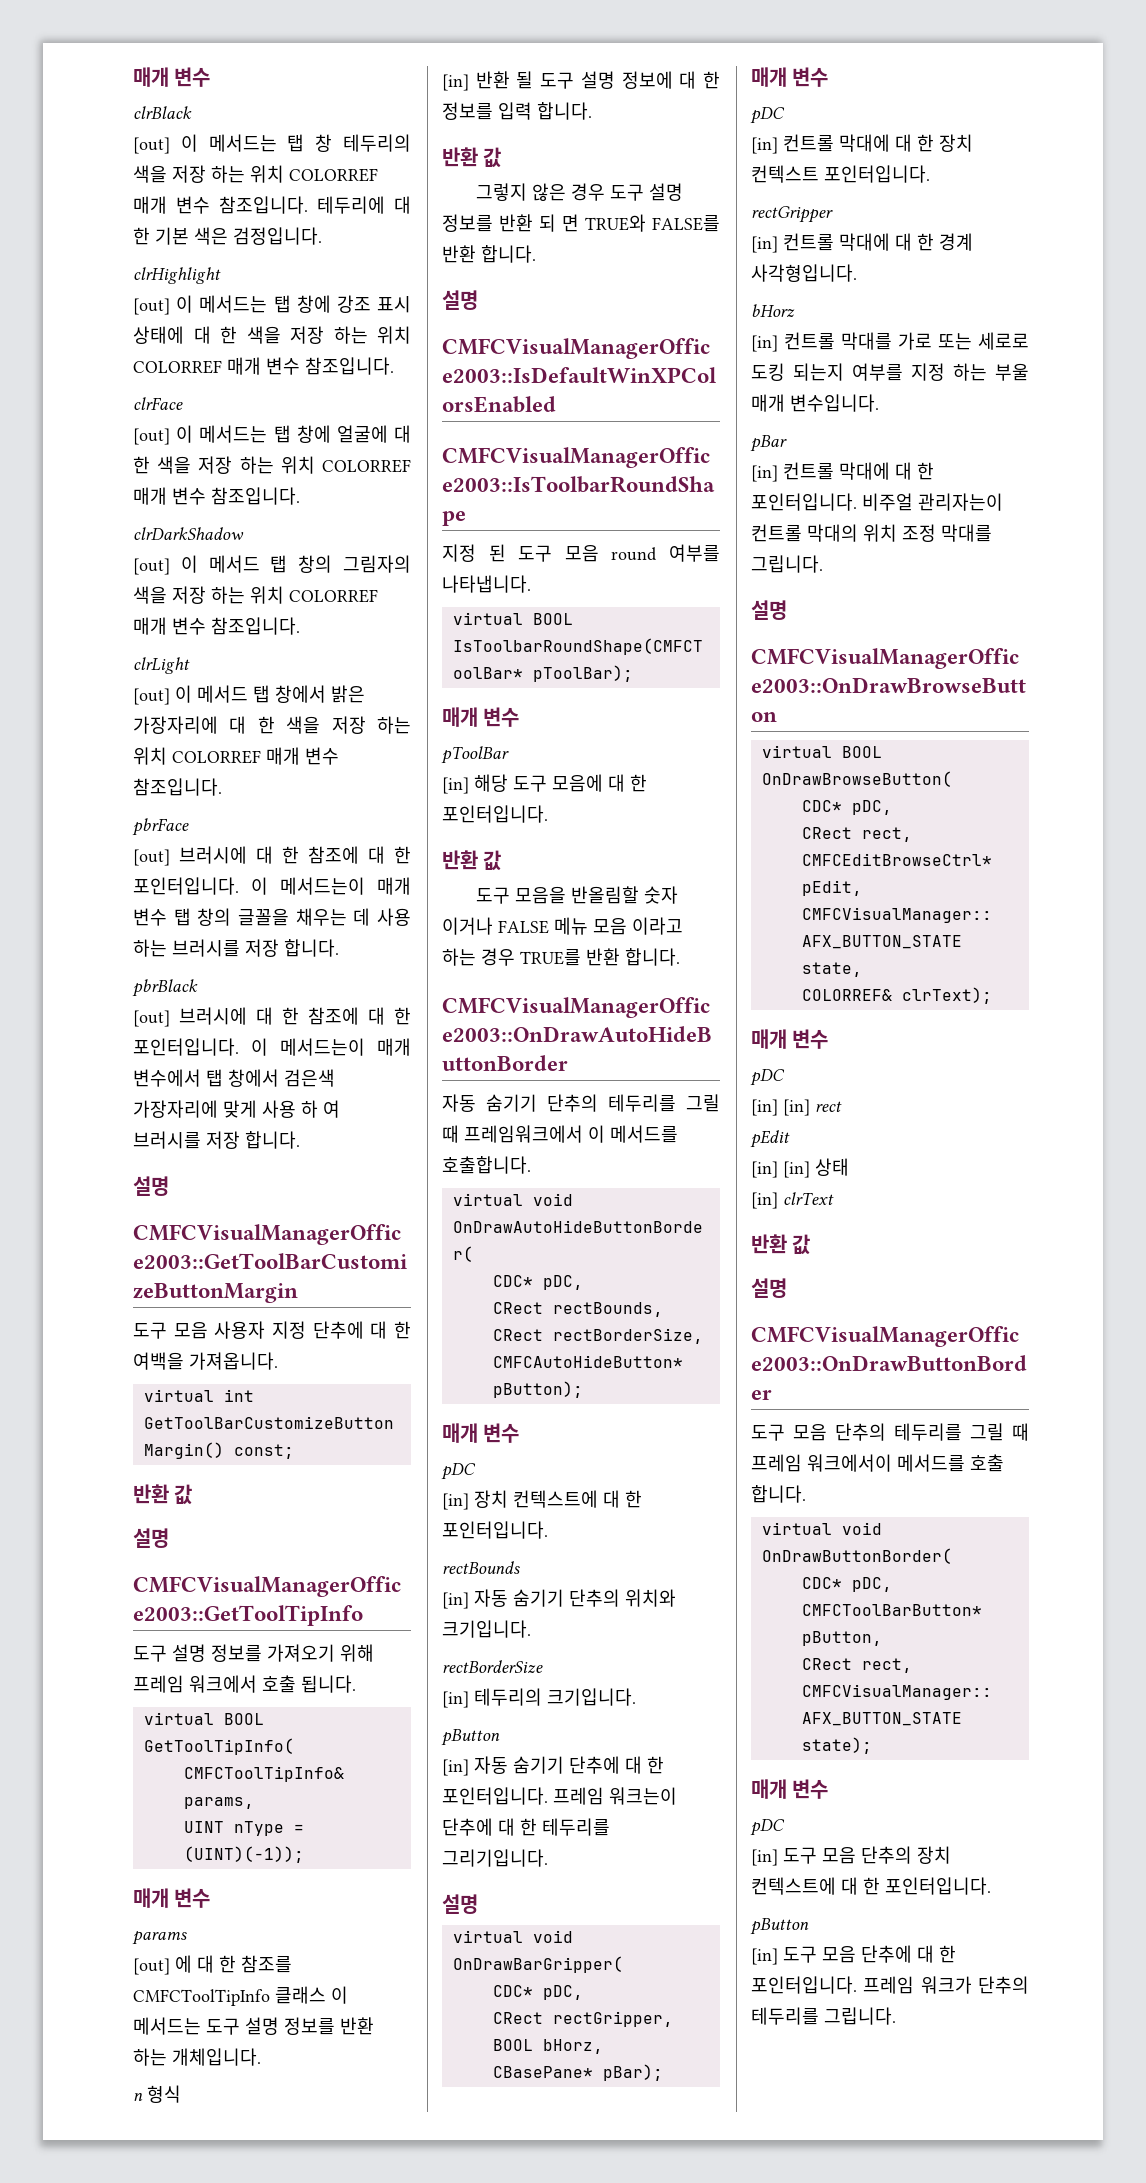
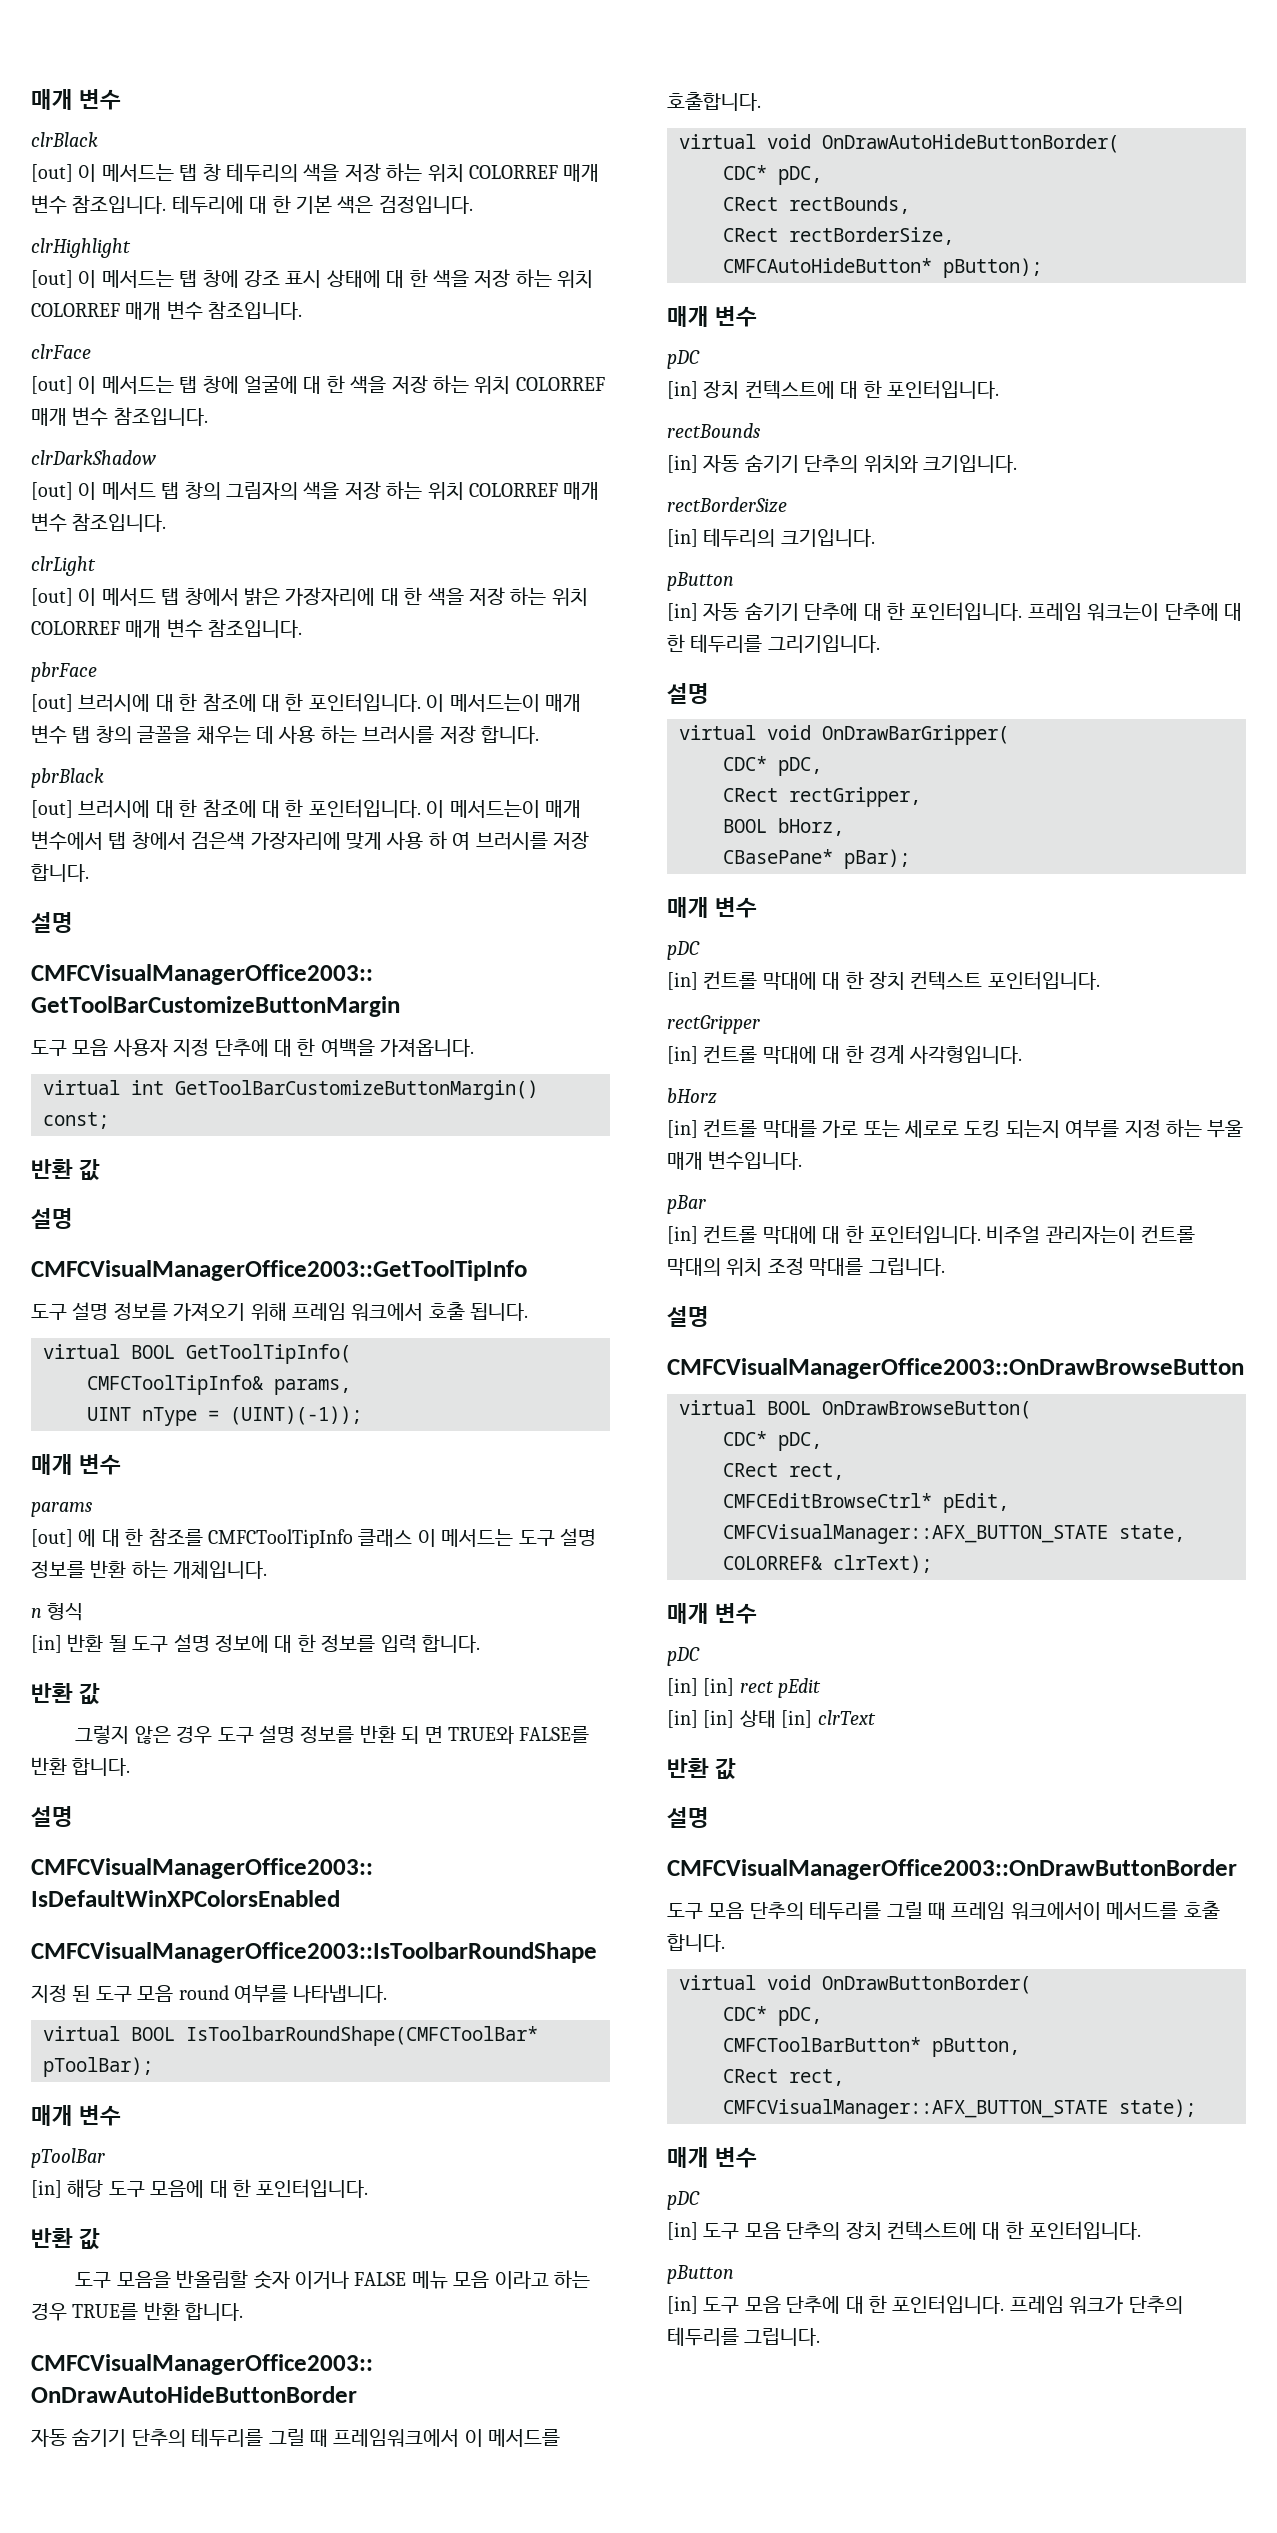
- [in] [in] rect
- pEdit
+ [in] [in] rect pEdit
- [in] [in] 상태
- [in] clrText
+ [in] [in] 상태 [in] clrText

